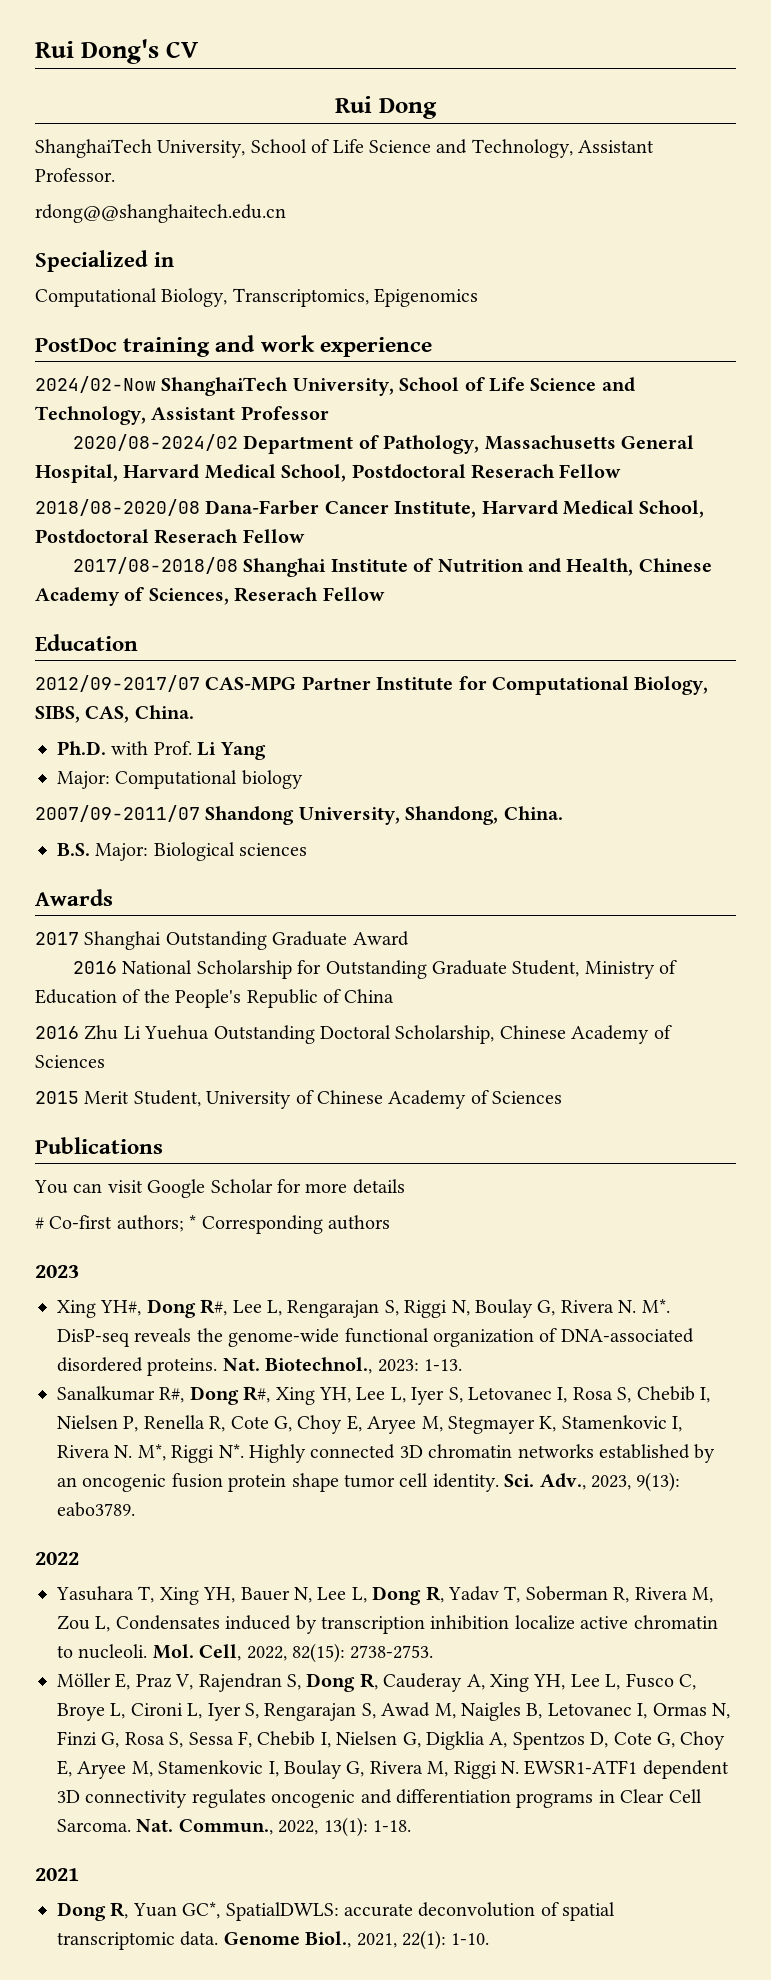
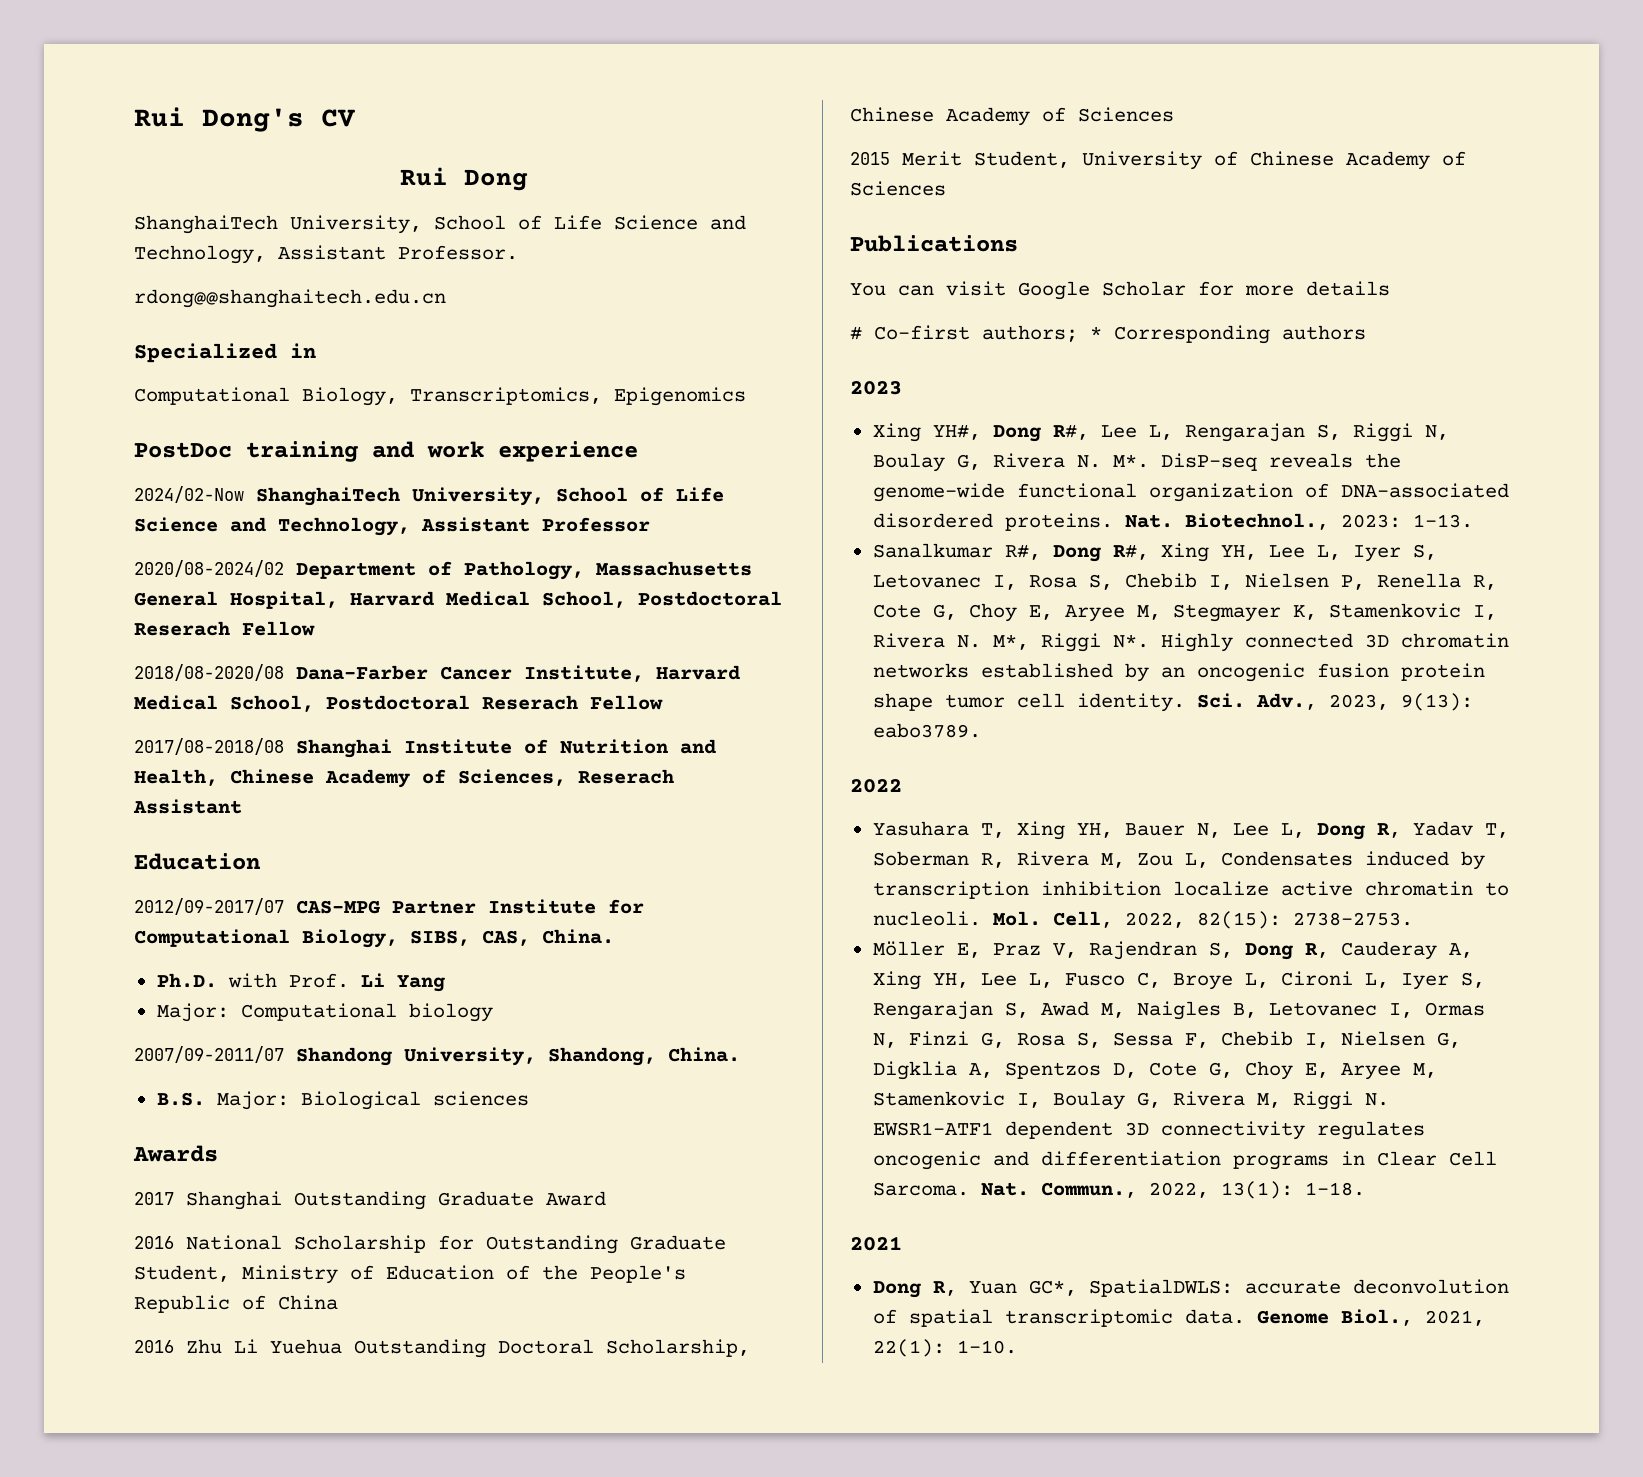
- 2017/08-2018/08 Shanghai Institute of Nutrition and Health, Chinese Academy of Sciences, Reserach Fellow
+ 2017/08-2018/08 Shanghai Institute of Nutrition and Health, Chinese Academy of Sciences, Reserach Assistant

